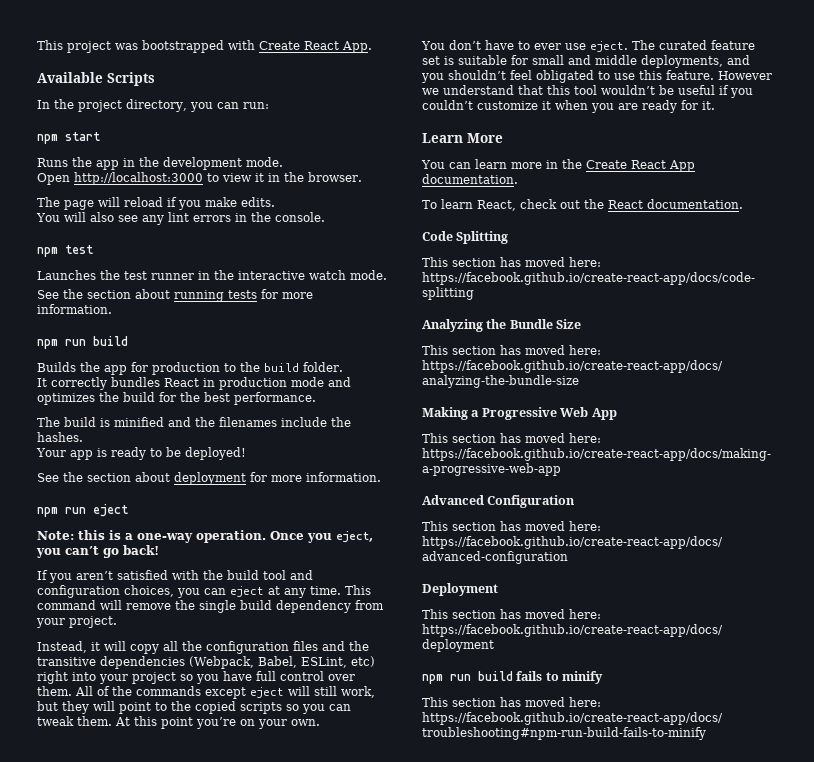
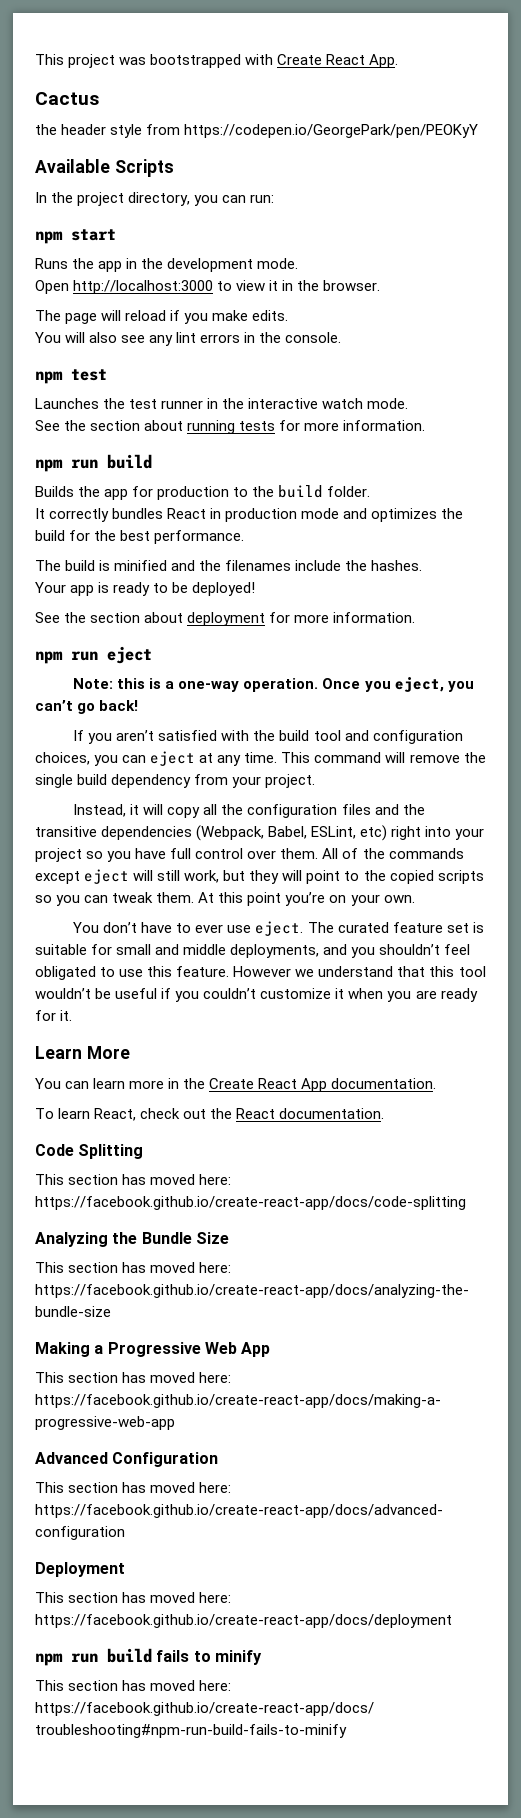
+ Cactus
+ the header style from https://codepen.io/GeorgePark/pen/PEOKyY

